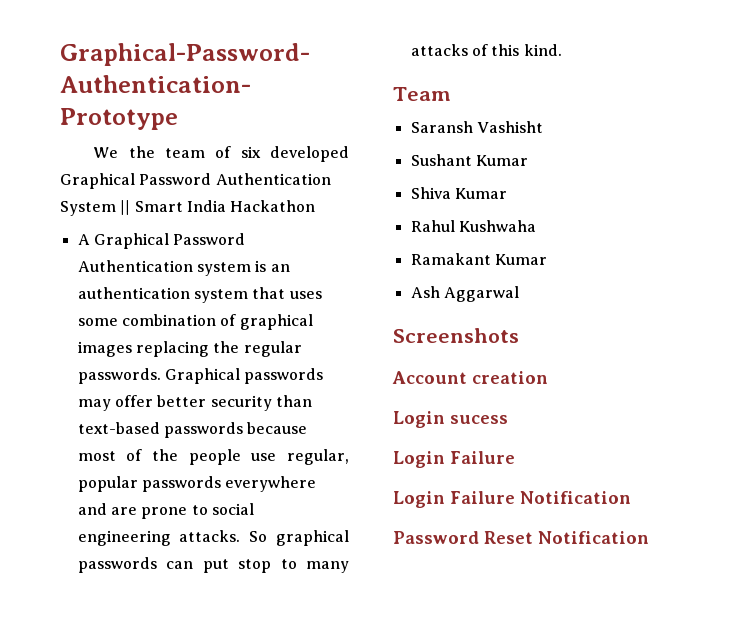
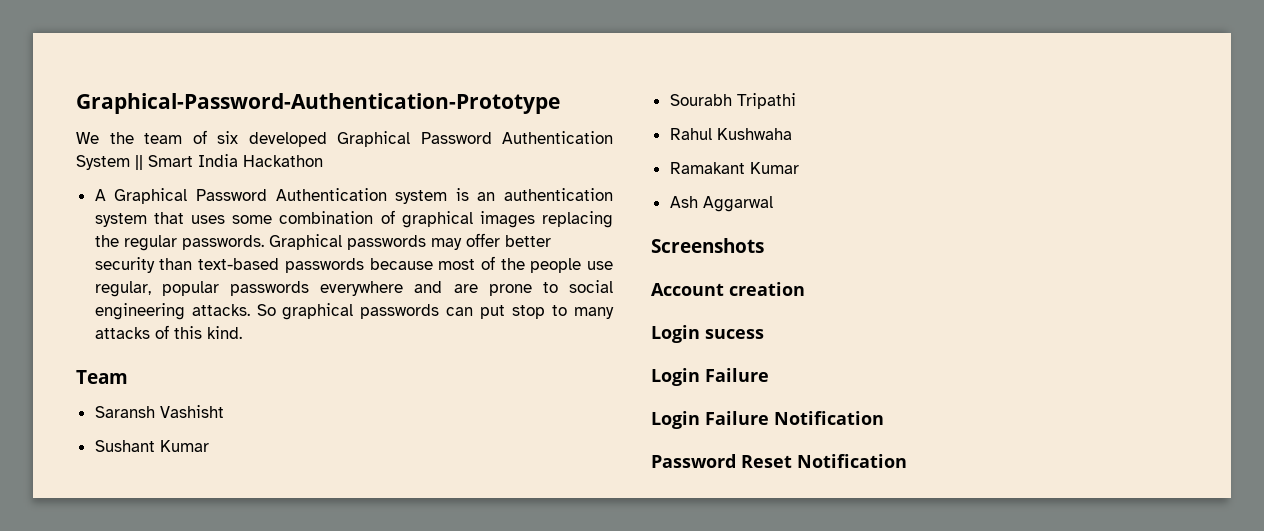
- Shiva Kumar
+ Sourabh Tripathi

